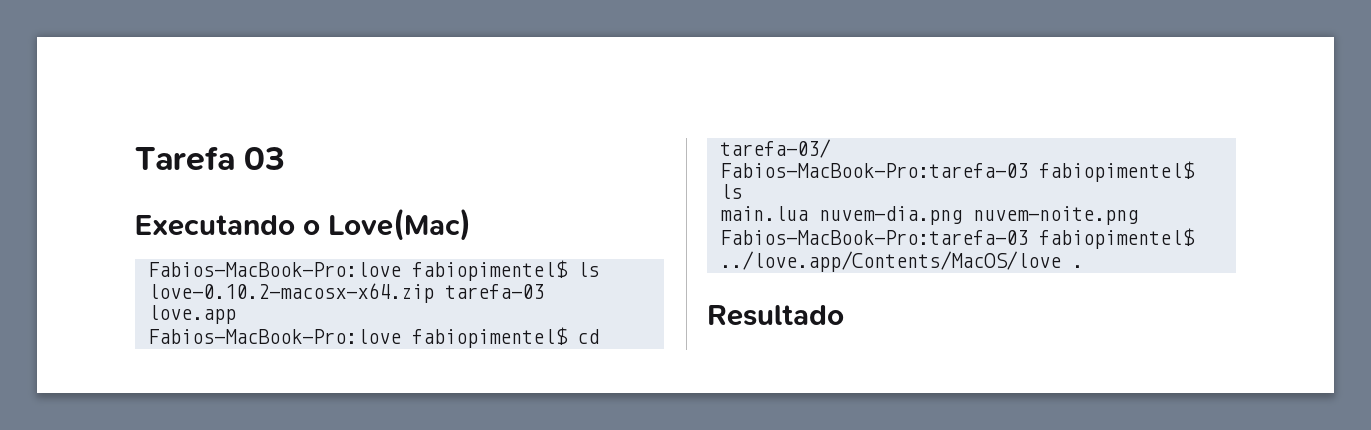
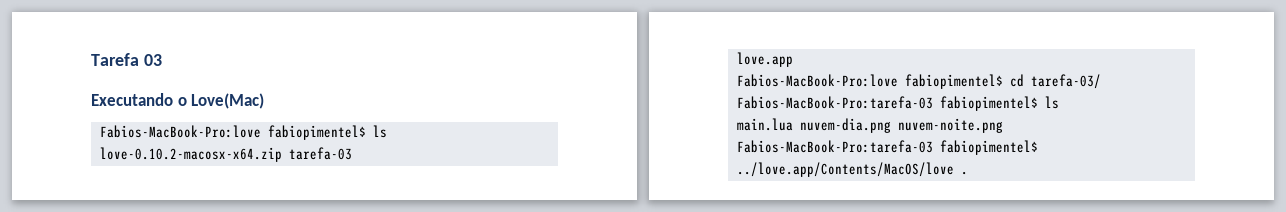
- Resultado

